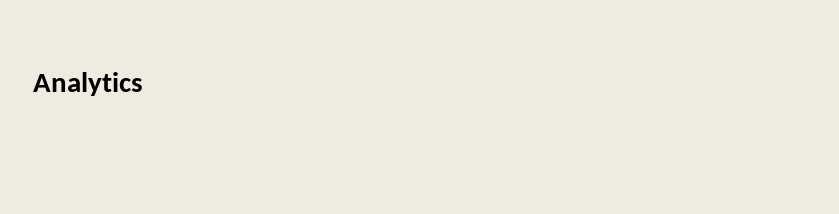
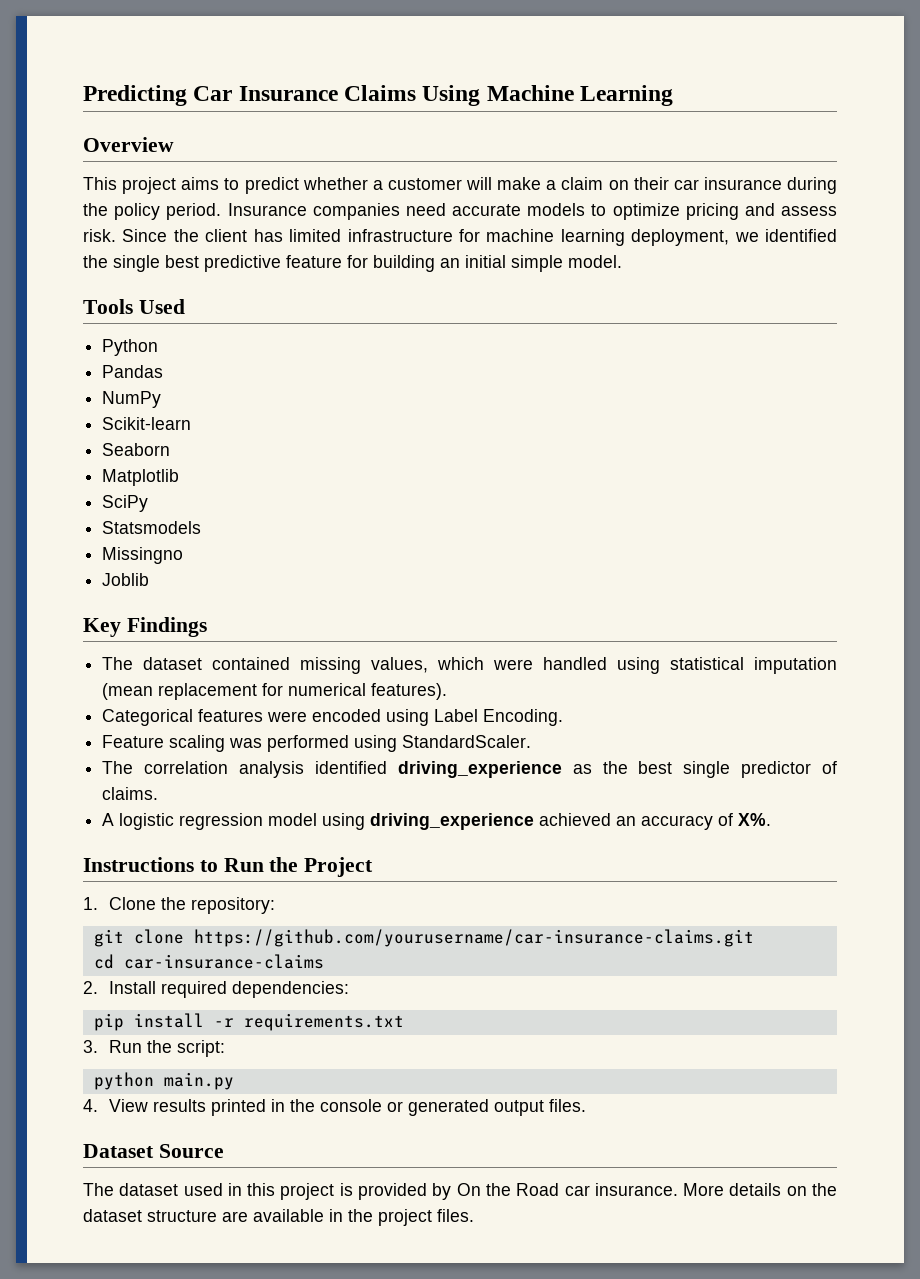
- Analytics
+ Predicting Car Insurance Claims Using Machine Learning
+ Overview
+ This project aims to predict whether a customer will make a claim on their car insurance during the policy period. Insurance companies need accurate models to optimize pricing and assess risk. Since the client has limited infrastructure for machine learning deployment, we identified the single best predictive feature for building an initial simple model.
+ Tools Used
+ Python
+ Pandas
+ NumPy
+ Scikit-learn
+ Seaborn
+ Matplotlib
+ SciPy
+ Statsmodels
+ Missingno
+ Joblib
+ Key Findings
+ The dataset contained missing values, which were handled using statistical imputation (mean replacement for numerical features).
+ Categorical features were encoded using Label Encoding.
+ Feature scaling was performed using StandardScaler.
+ The correlation analysis identified driving_experience as the best single predictor of claims.
+ A logistic regression model using driving_experience achieved an accuracy of X%.
+ Instructions to Run the Project
+ 1. Clone the repository:
+ git clone https://github.com/yourusername/car-insurance-claims.git
+ cd car-insurance-claims
+ 2. Install required dependencies:
+ pip install -r requirements.txt
+ 3. Run the script:
+ python main.py
+ 4. View results printed in the console or generated output files.
+ Dataset Source
+ The dataset used in this project is provided by On the Road car insurance. More details on the dataset structure are available in the project files.

